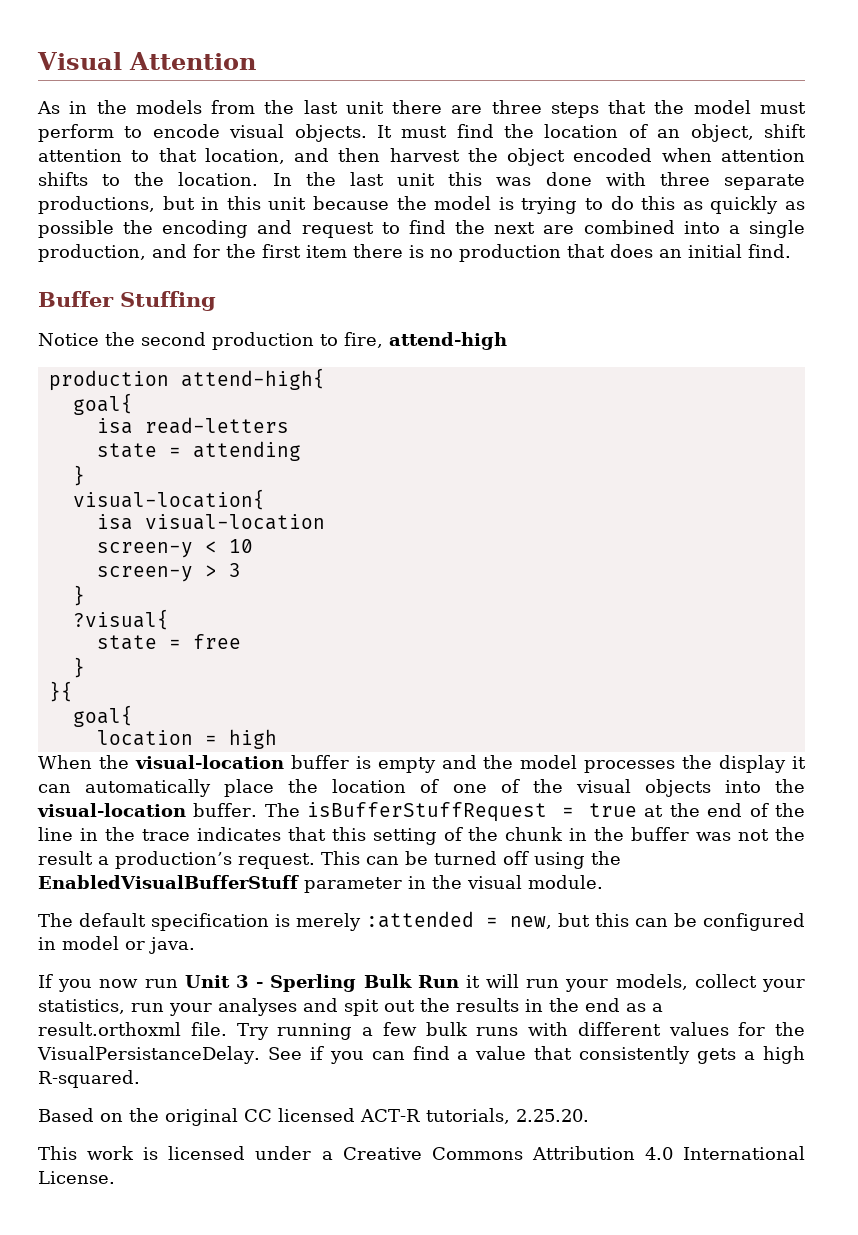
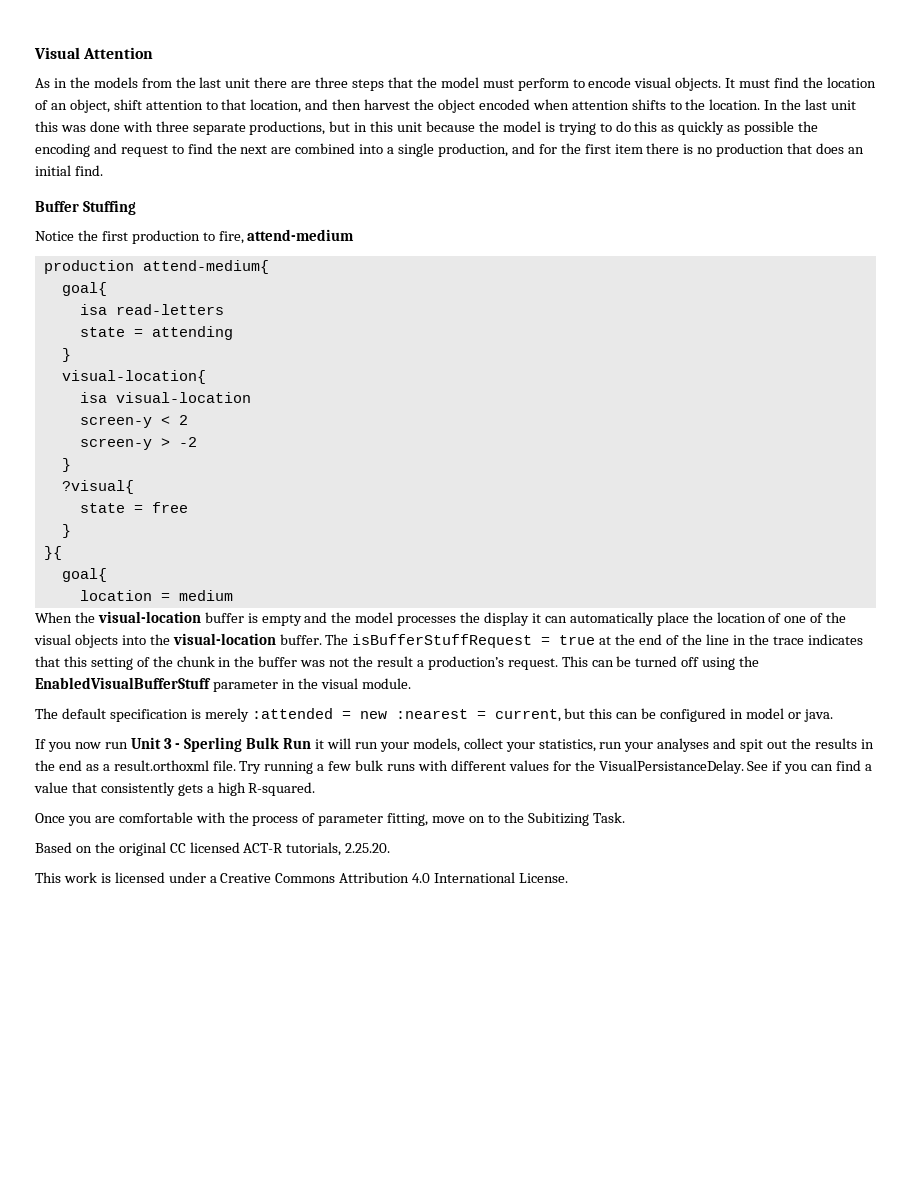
- Notice the second production to fire, attend-high
- production attend-high{
+ Notice the first production to fire, attend-medium
+ production attend-medium{
- screen-y < 10
+ screen-y < 2
- screen-y > 3
+ screen-y > -2
- location = high
+ location = medium
- The default specification is merely :attended = new, but this can be configured in model or java.
+ The default specification is merely :attended = new :nearest = current, but this can be configured in model or java.
+ Once you are comfortable with the process of parameter fitting, move on to the Subitizing Task.

